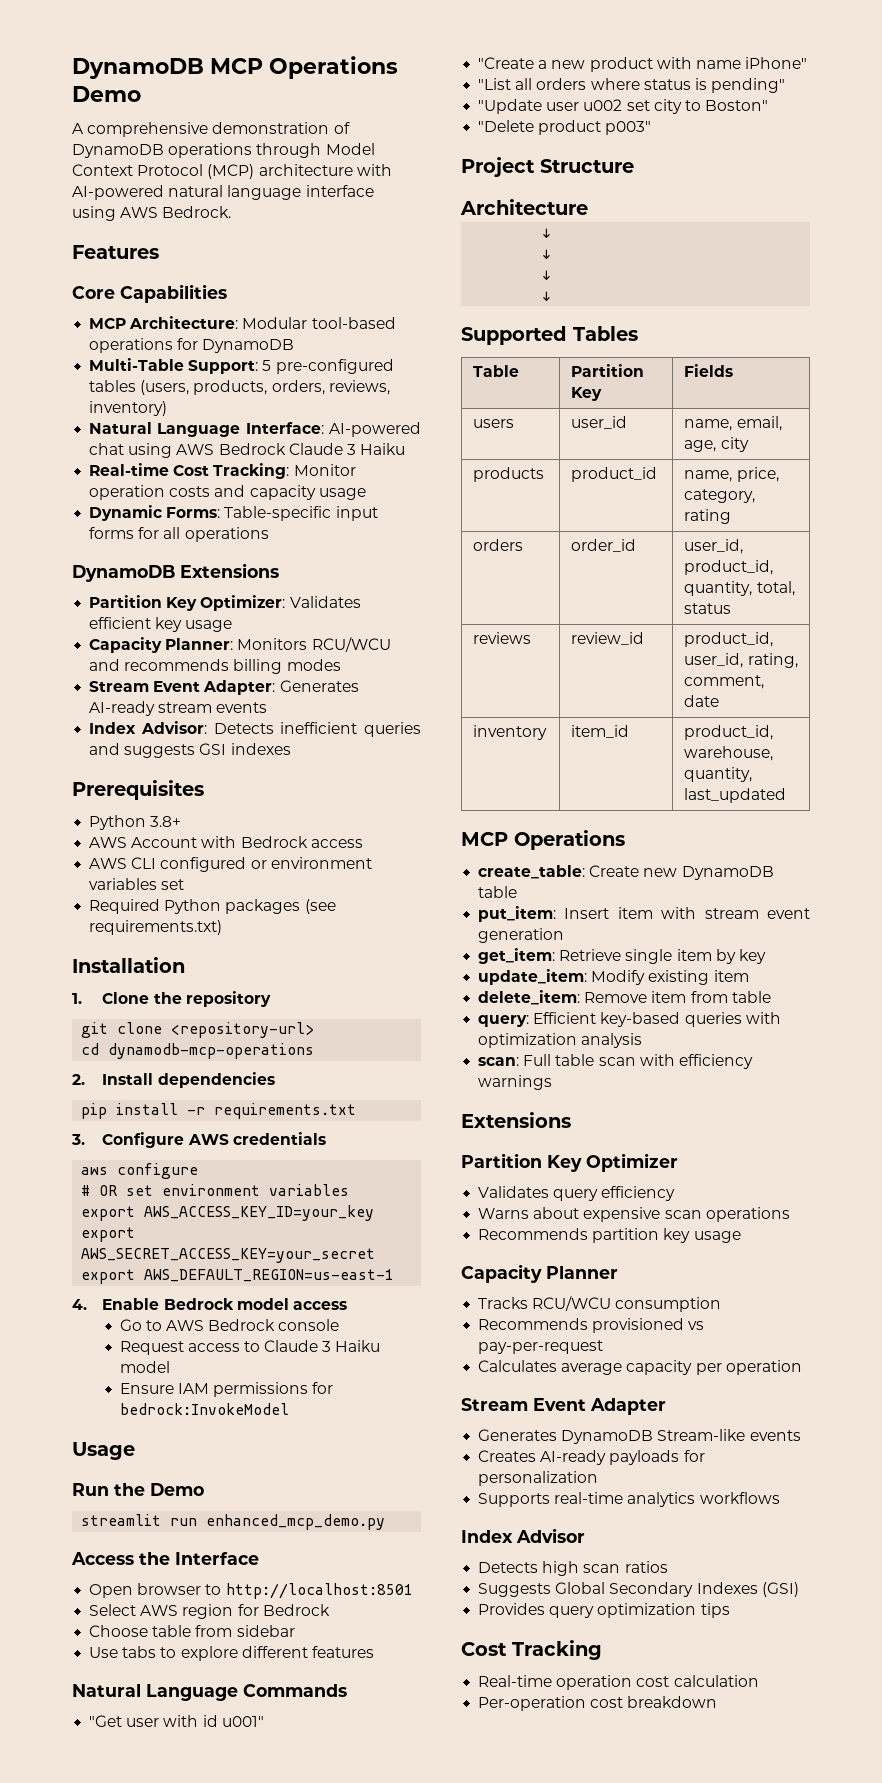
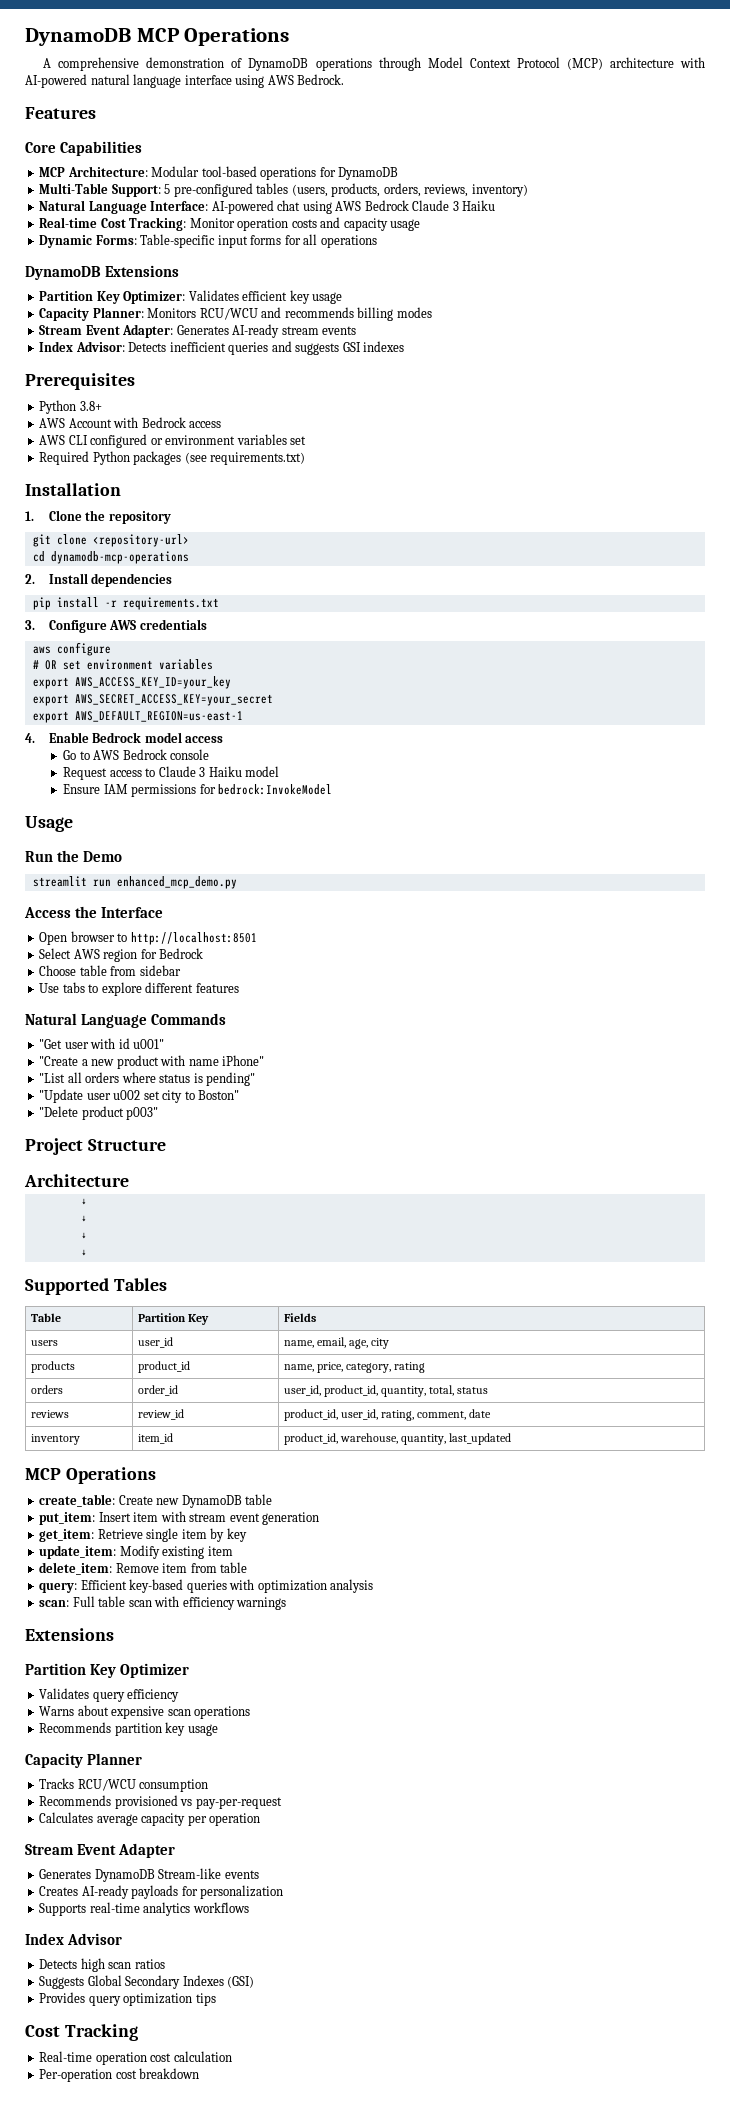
- DynamoDB MCP Operations Demo
+ DynamoDB MCP Operations

